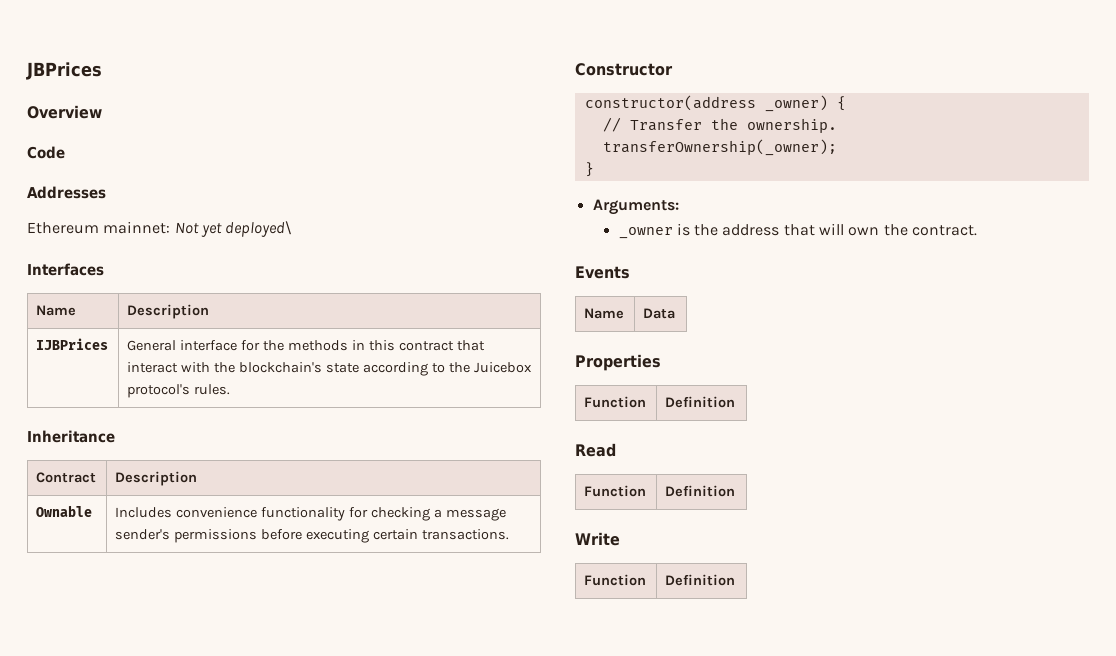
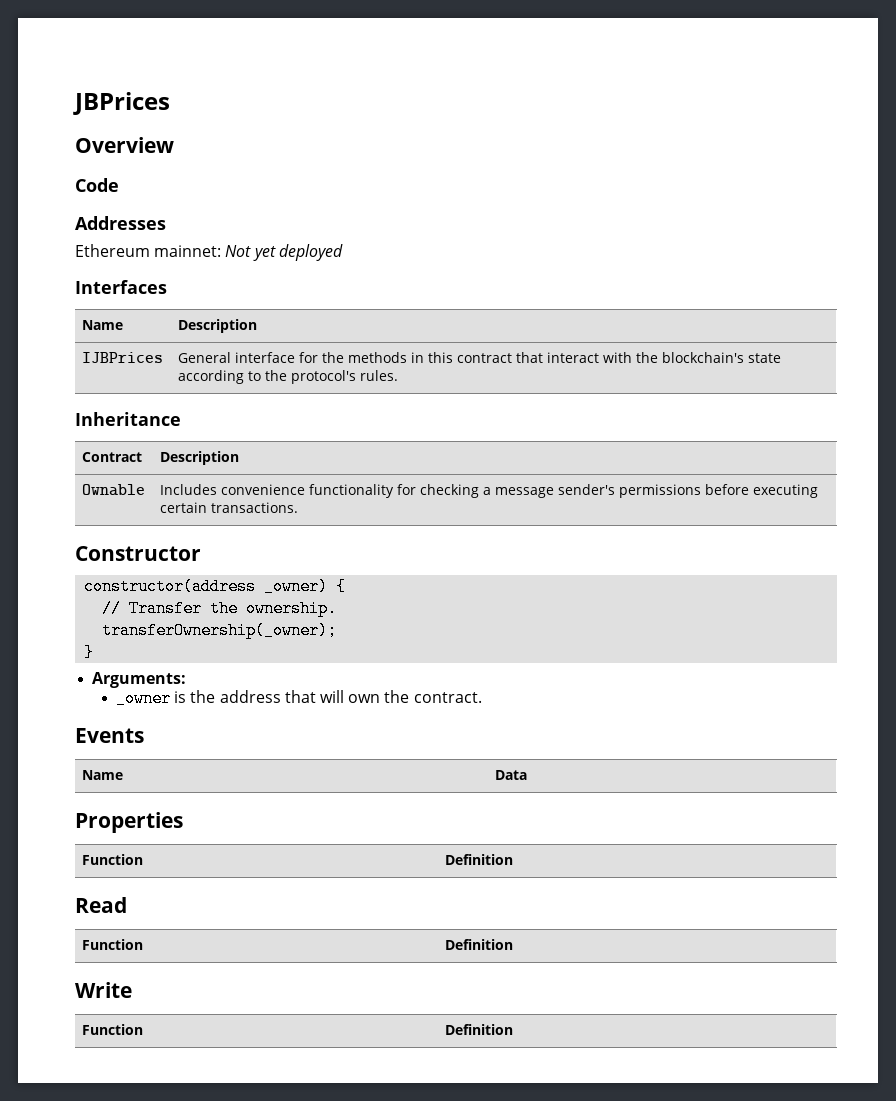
- Ethereum mainnet: Not yet deployed\
+ Ethereum mainnet: Not yet deployed
- IJBPrices | General interface for the methods in this contract that interact with the blockchain's state according to the Juicebox protocol's rules.
+ IJBPrices | General interface for the methods in this contract that interact with the blockchain's state according to the protocol's rules.

